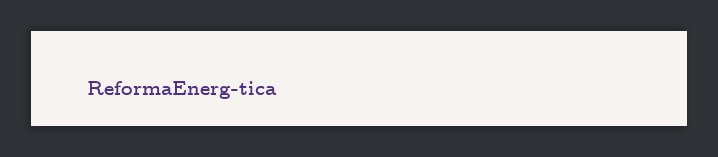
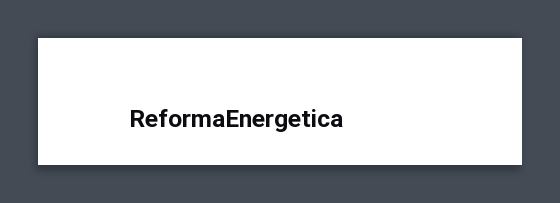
- ReformaEnerg-tica
+ ReformaEnergetica

